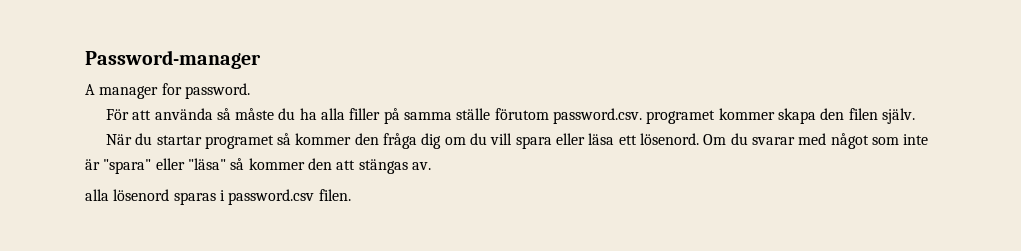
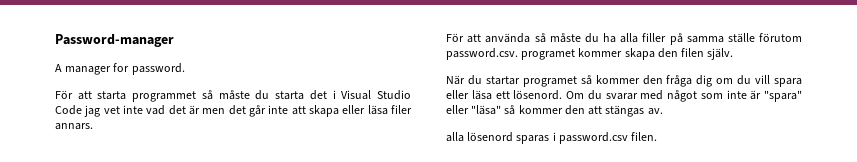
+ För att starta programmet så måste du starta det i Visual Studio Code jag vet inte vad det är men det går inte att skapa eller läsa filer annars.

